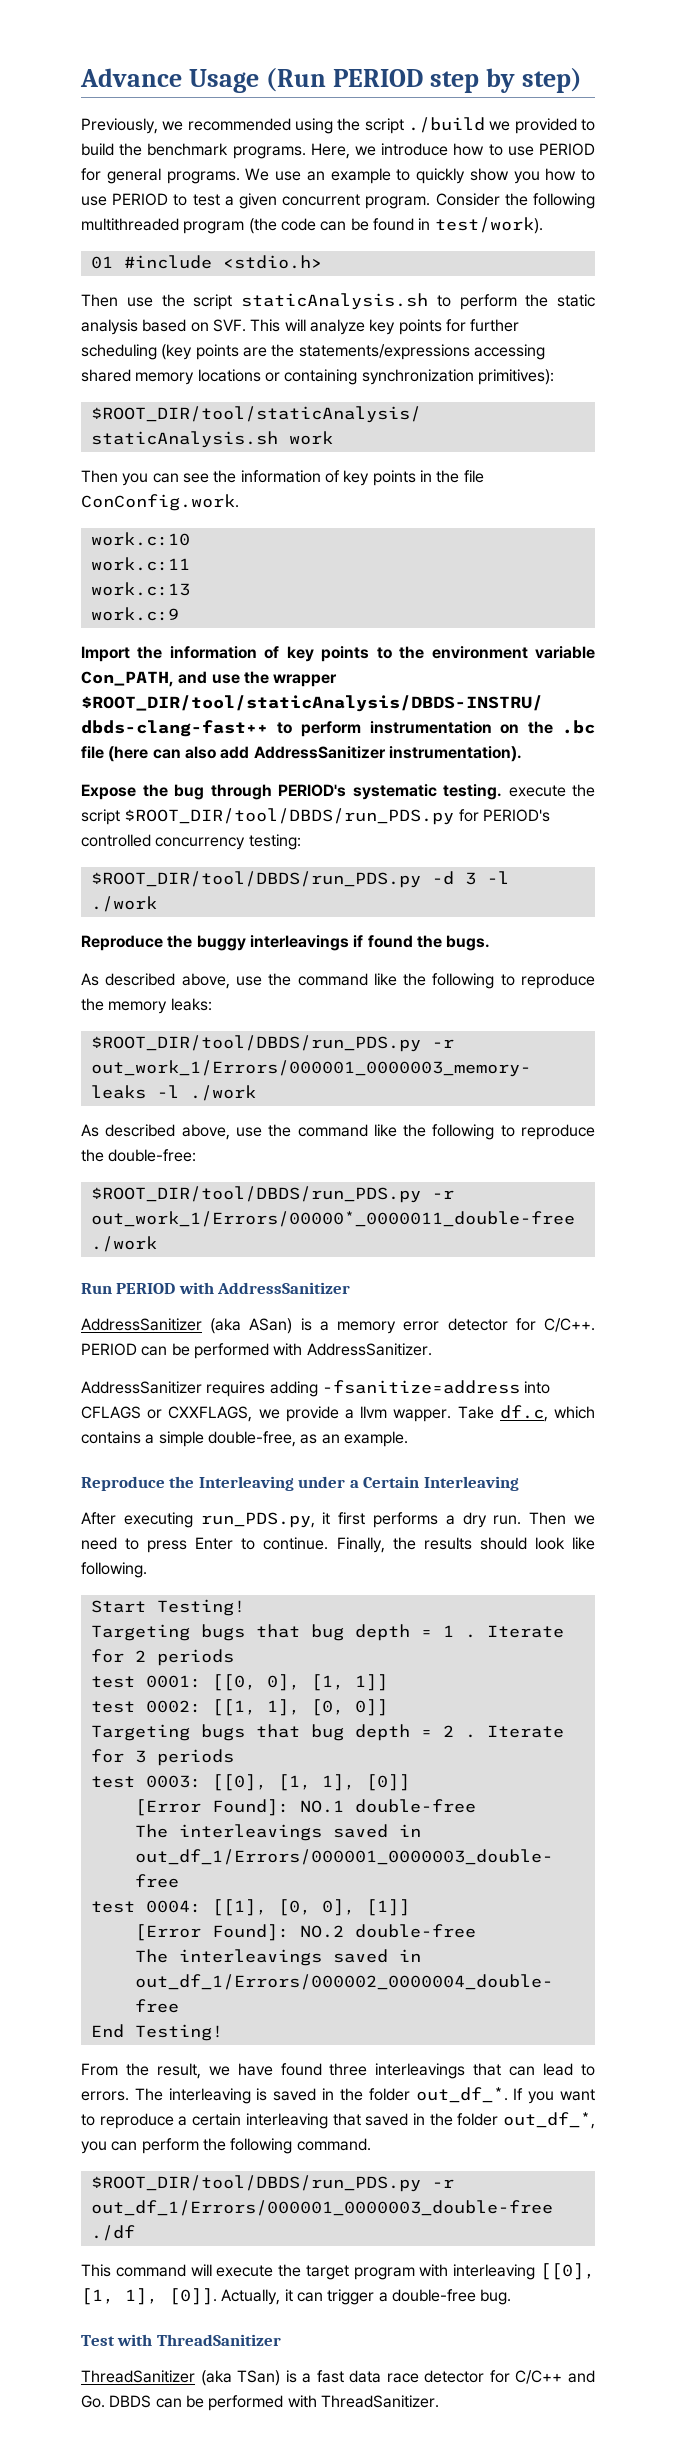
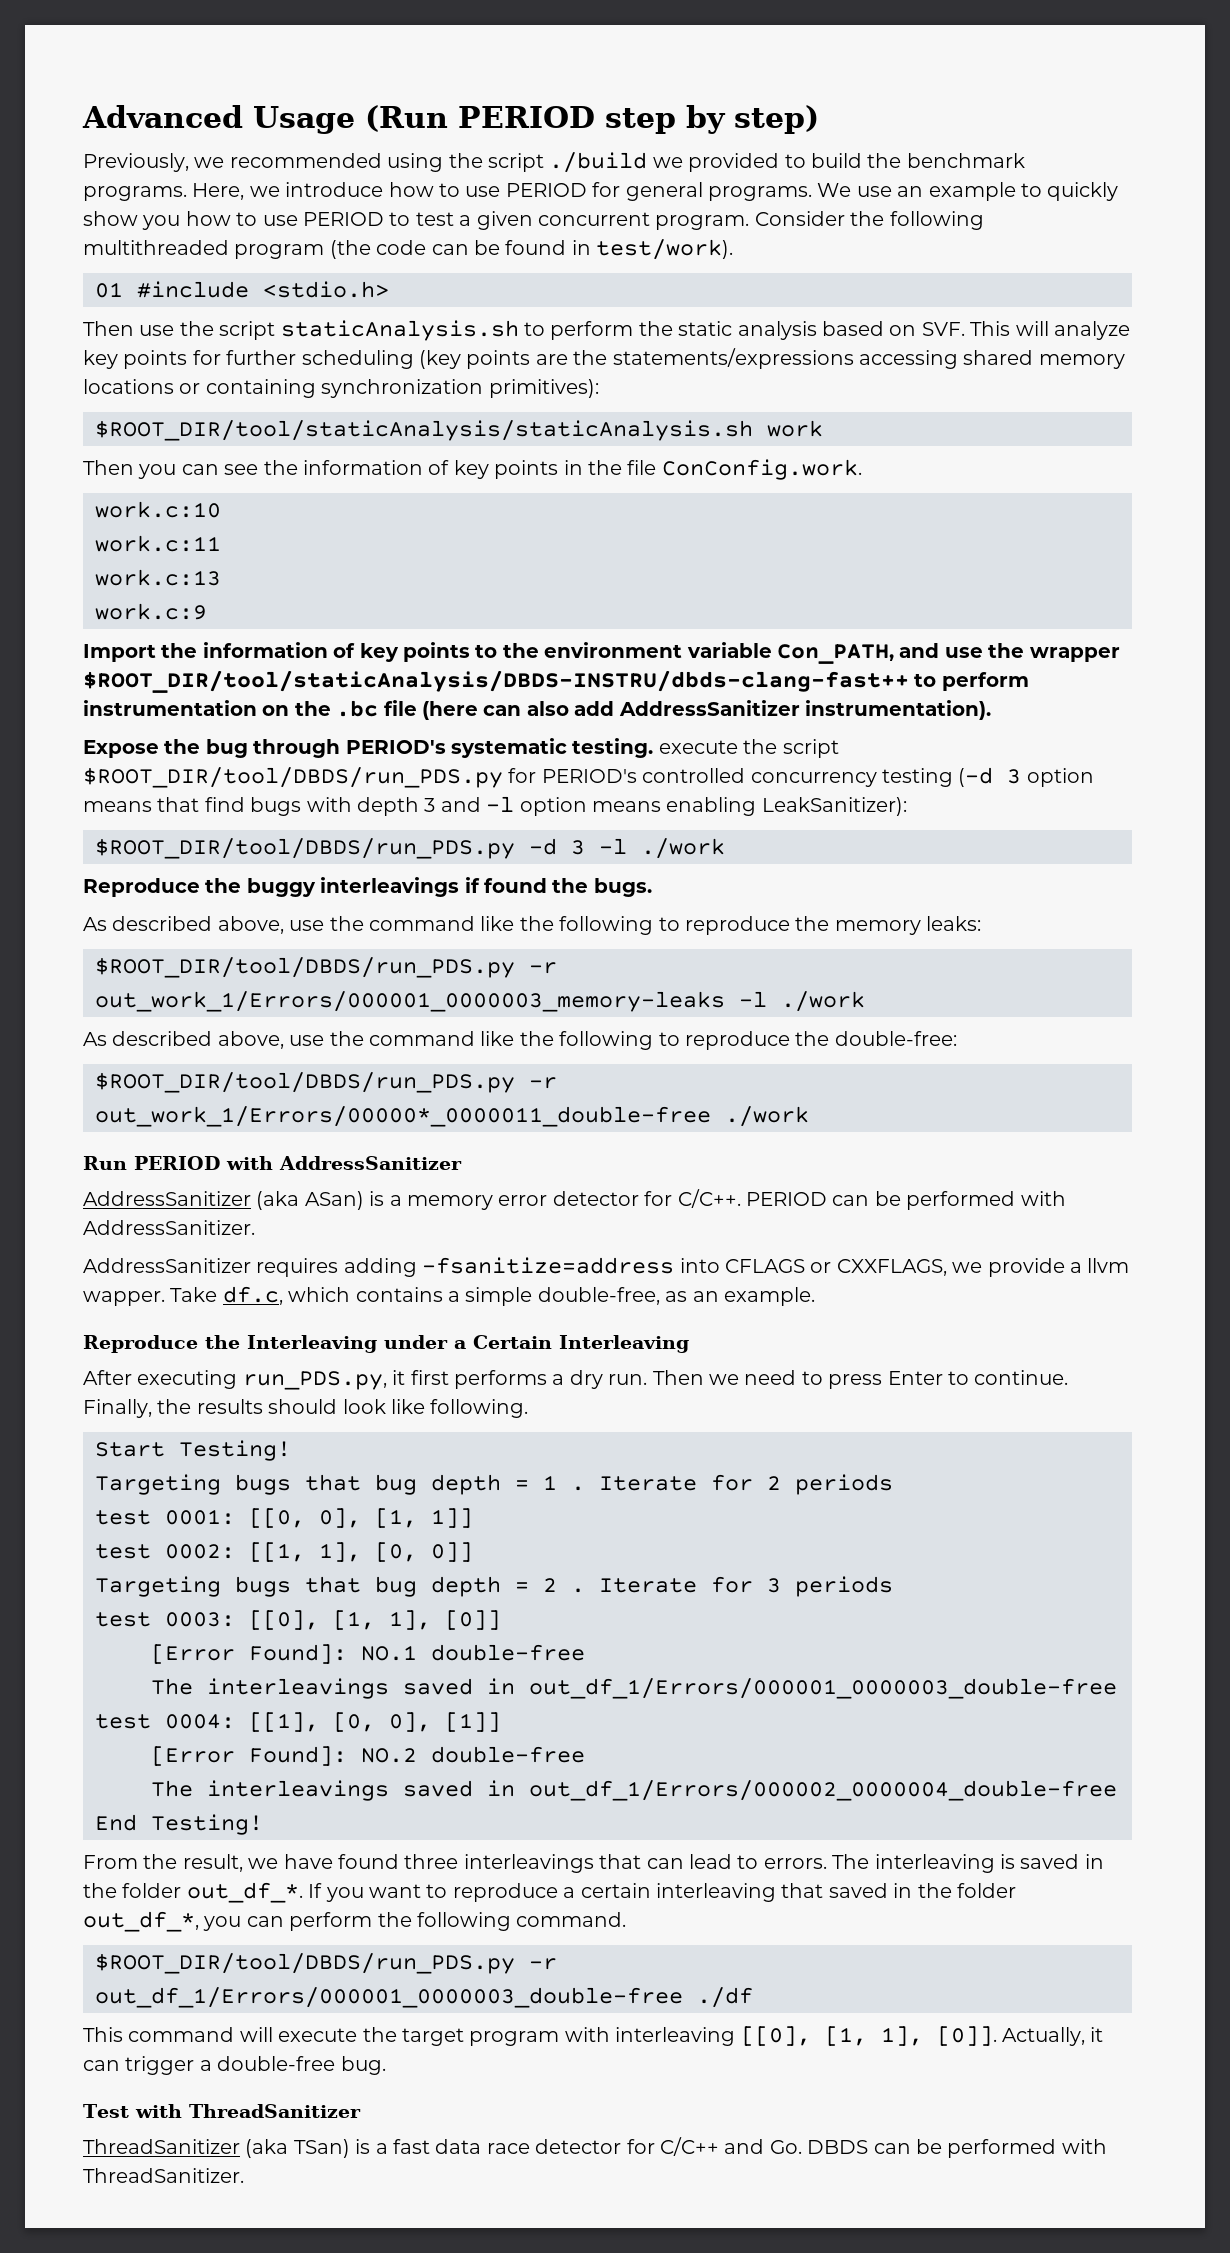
- Advance Usage (Run PERIOD step by step)
+ Advanced Usage (Run PERIOD step by step)
- Expose the bug through PERIOD's systematic testing. execute the script $ROOT_DIR/tool/DBDS/run_PDS.py for PERIOD's controlled concurrency testing:
+ Expose the bug through PERIOD's systematic testing. execute the script $ROOT_DIR/tool/DBDS/run_PDS.py for PERIOD's controlled concurrency testing (-d 3 option means that find bugs with depth 3 and -l option means enabling LeakSanitizer):

